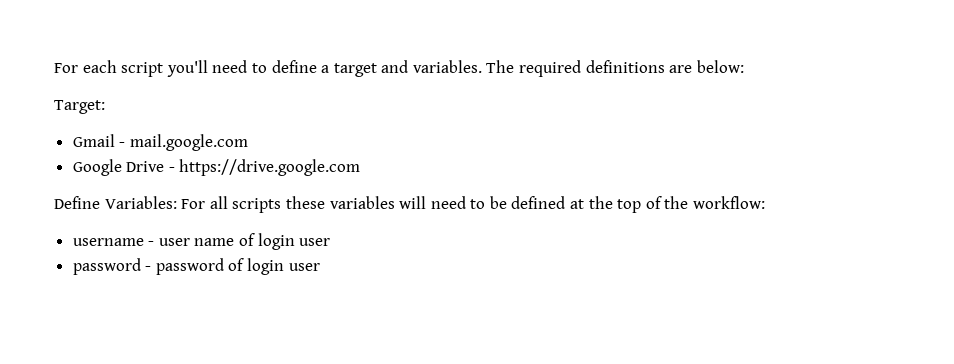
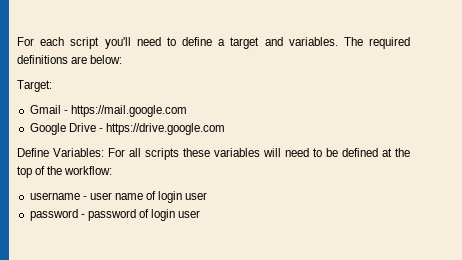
- Gmail - mail.google.com
+ Gmail - https://mail.google.com

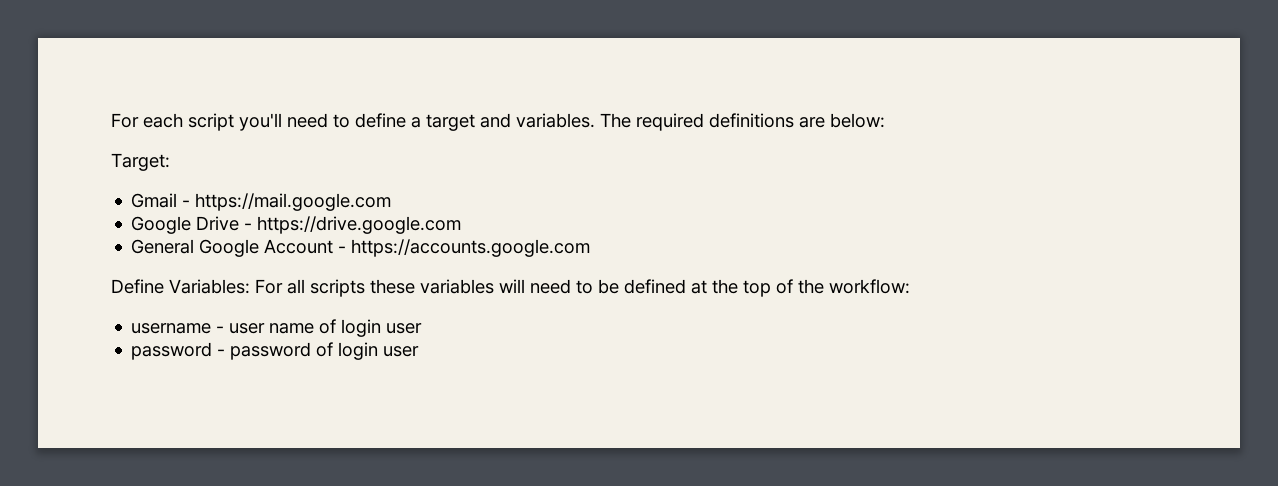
+ General Google Account - https://accounts.google.com

